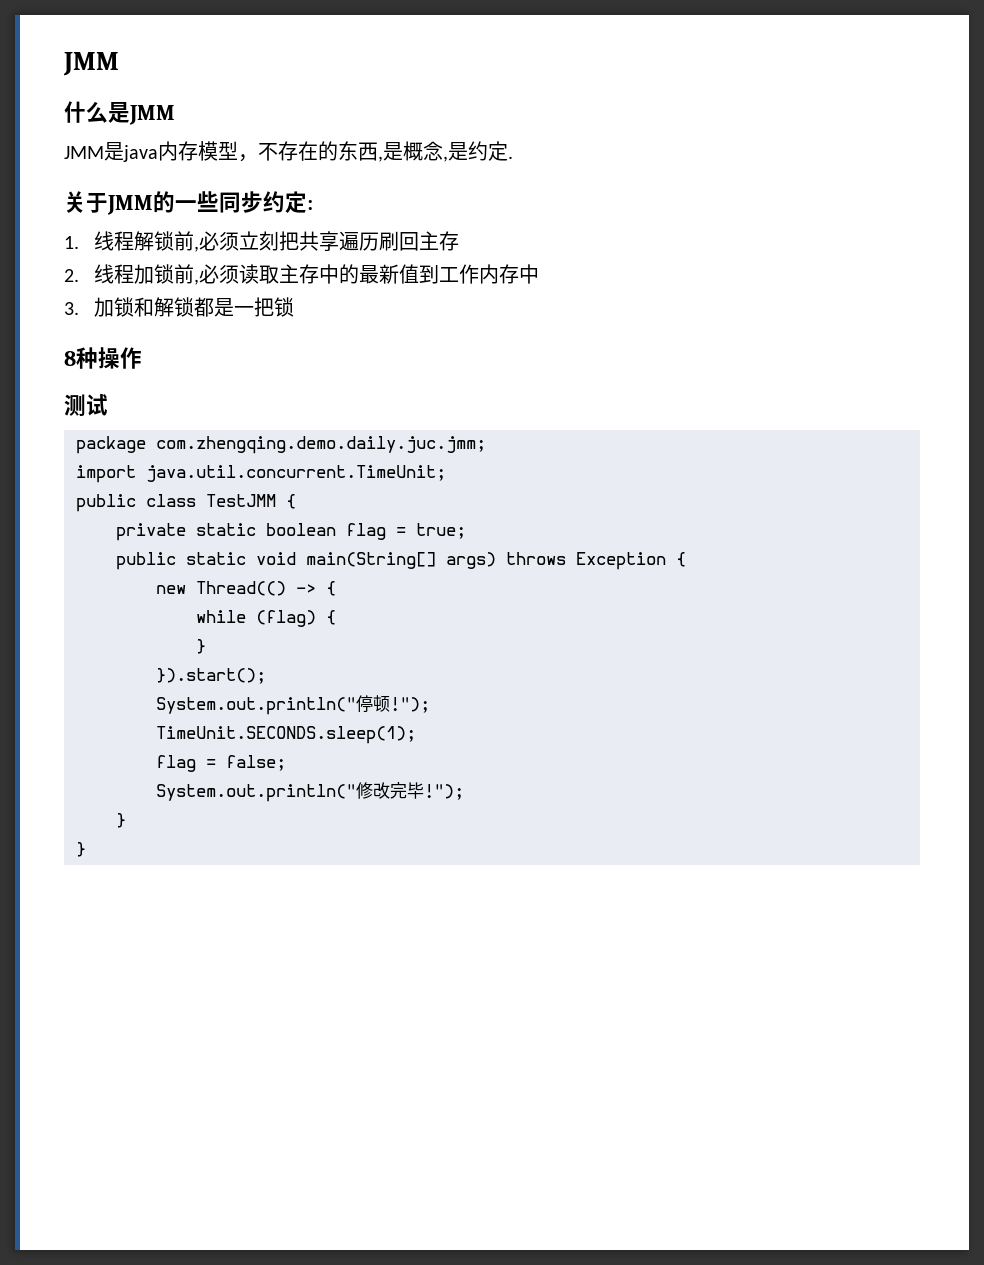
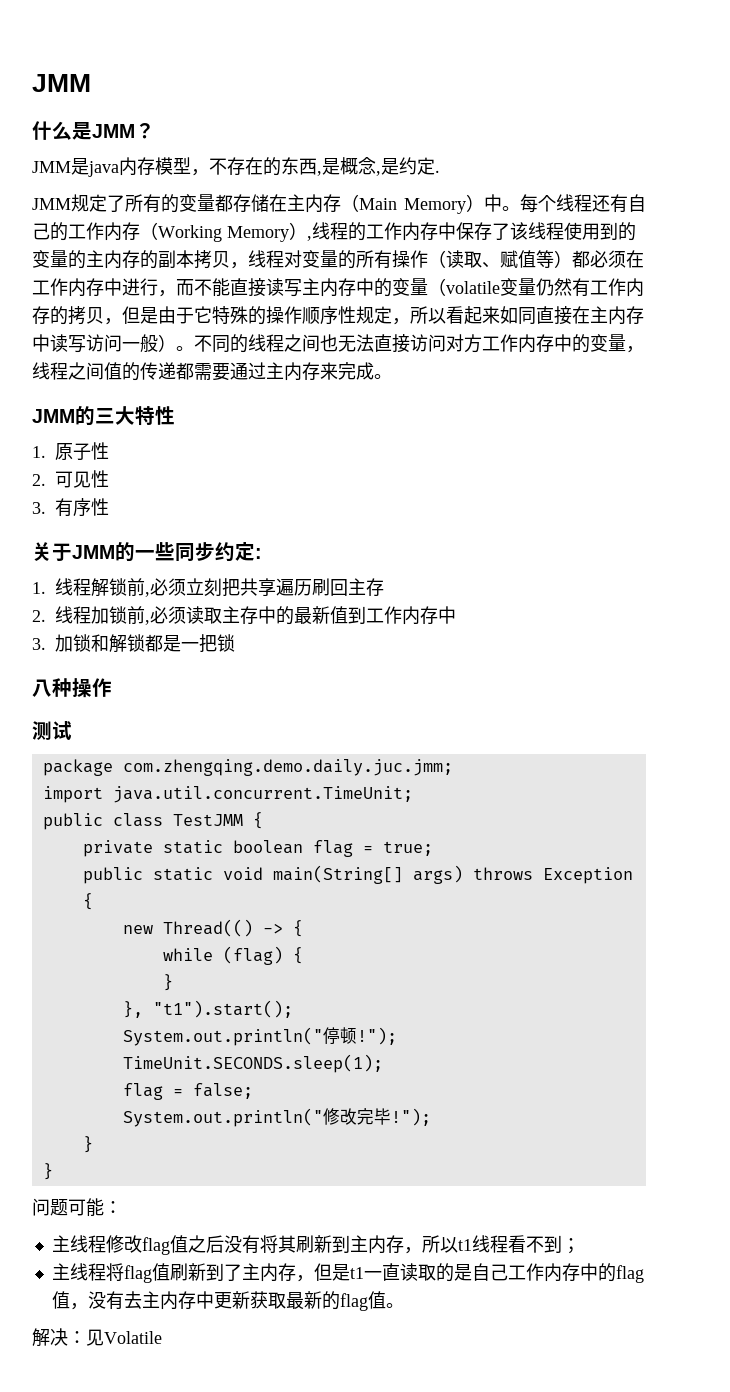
- 什么是JMM
+ 什么是JMM？
+ JMM规定了所有的变量都存储在主内存（Main Memory）中。每个线程还有自己的工作内存（Working Memory）,线程的工作内存中保存了该线程使用到的变量的主内存的副本拷贝，线程对变量的所有操作（读取、赋值等）都必须在工作内存中进行，而不能直接读写主内存中的变量（volatile变量仍然有工作内存的拷贝，但是由于它特殊的操作顺序性规定，所以看起来如同直接在主内存中读写访问一般）。不同的线程之间也无法直接访问对方工作内存中的变量，线程之间值的传递都需要通过主内存来完成。
+ JMM的三大特性
+ 1.原子性
+ 2.可见性
+ 3.有序性
- 8种操作
+ 八种操作
- }).start();
+ }, "t1").start();
+ 问题可能：
+ 主线程修改flag值之后没有将其刷新到主内存，所以t1线程看不到；
+ 主线程将flag值刷新到了主内存，但是t1一直读取的是自己工作内存中的flag值，没有去主内存中更新获取最新的flag值。
+ 解决：见Volatile

